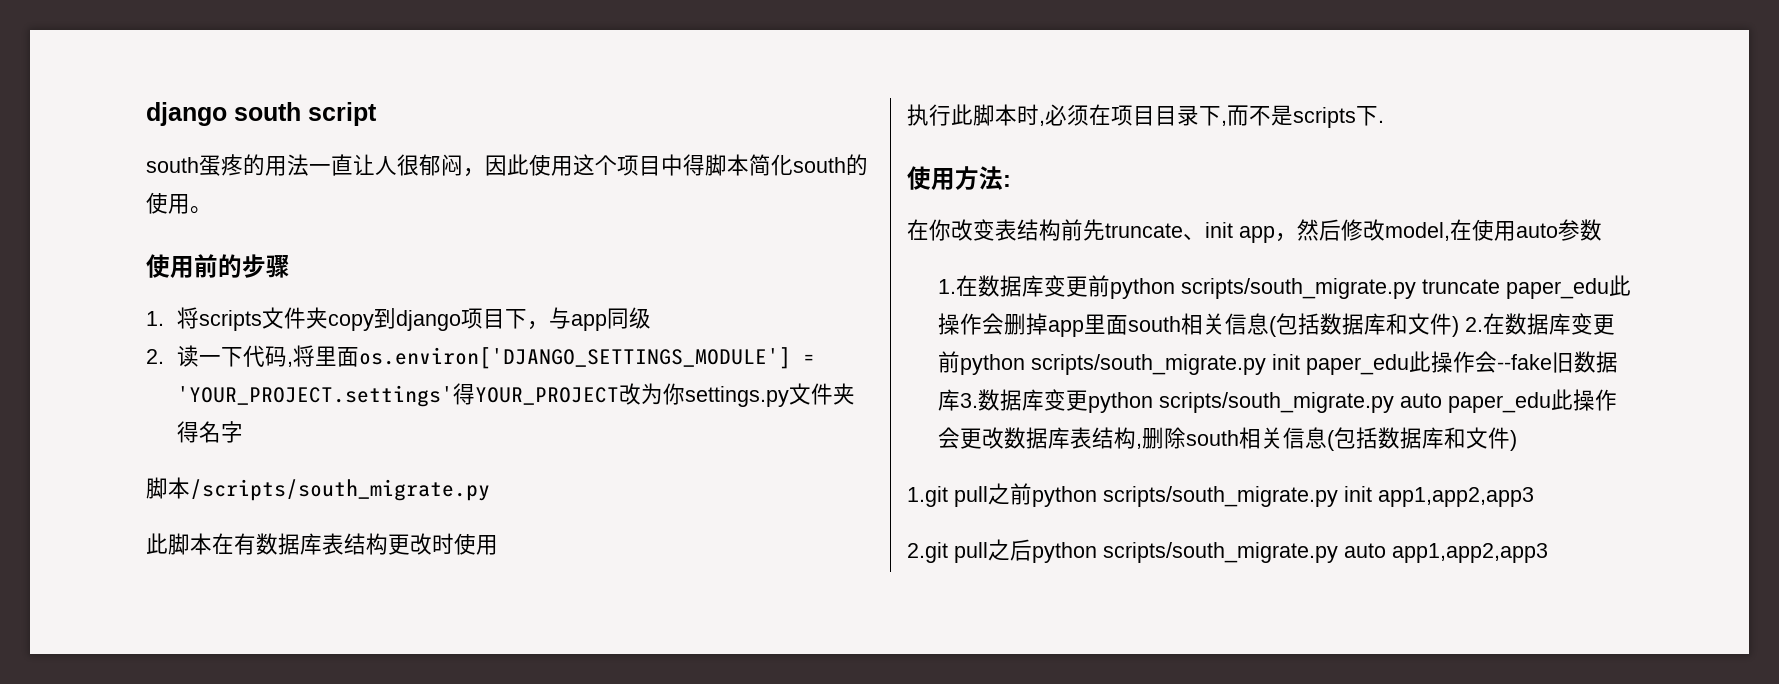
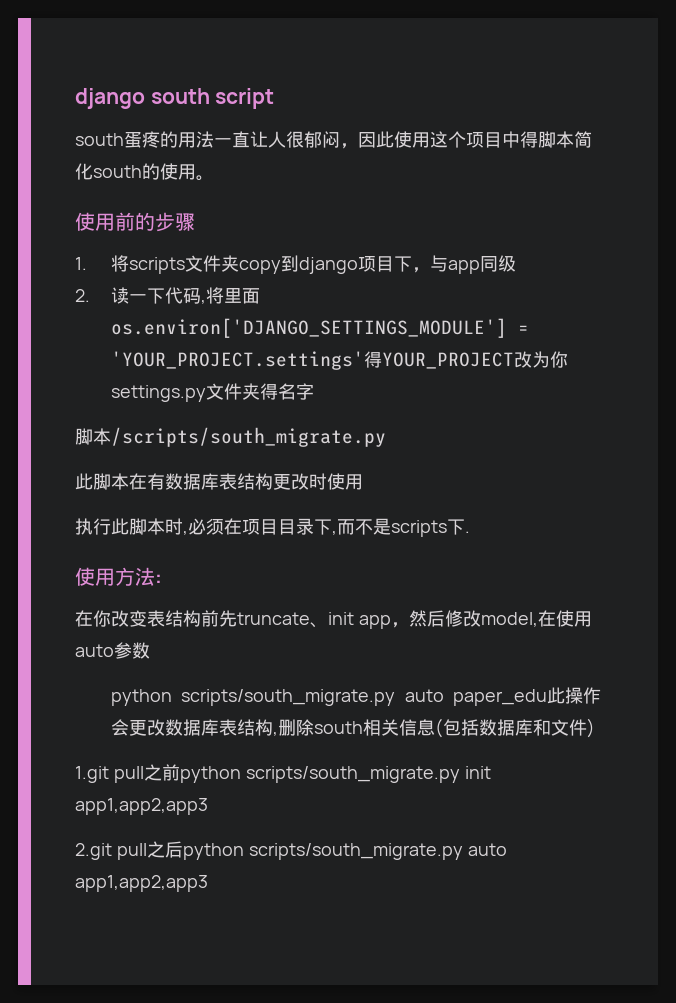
- 1.在数据库变更前python scripts/south_migrate.py truncate paper_edu此操作会删掉app里面south相关信息(包括数据库和文件) 2.在数据库变更前python scripts/south_migrate.py init paper_edu此操作会--fake旧数据库3.数据库变更python scripts/south_migrate.py auto paper_edu此操作会更改数据库表结构,删除south相关信息(包括数据库和文件)
+ python scripts/south_migrate.py auto paper_edu此操作会更改数据库表结构,删除south相关信息(包括数据库和文件)

